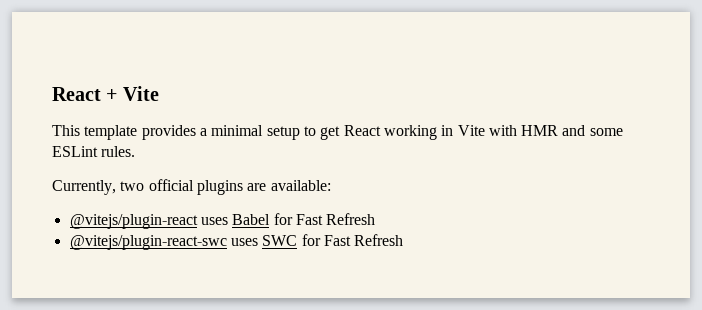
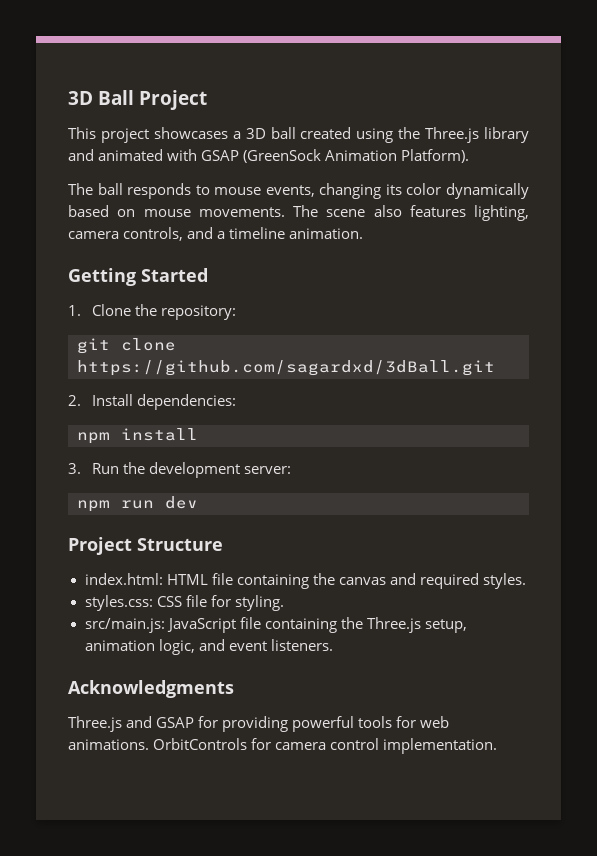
- React + Vite
- This template provides a minimal setup to get React working in Vite with HMR and some ESLint rules.
- Currently, two official plugins are available:
- @vitejs/plugin-react uses Babel for Fast Refresh
- @vitejs/plugin-react-swc uses SWC for Fast Refresh
+ 3D Ball Project
+ This project showcases a 3D ball created using the Three.js library and animated with GSAP (GreenSock Animation Platform).
+ The ball responds to mouse events, changing its color dynamically based on mouse movements. The scene also features lighting, camera controls, and a timeline animation.
+ Getting Started
+ 1. Clone the repository:
+ git clone https://github.com/sagardxd/3dBall.git
+ 2. Install dependencies:
+ npm install
+ 3. Run the development server:
+ npm run dev
+ Project Structure
+ index.html: HTML file containing the canvas and required styles.
+ styles.css: CSS file for styling.
+ src/main.js: JavaScript file containing the Three.js setup, animation logic, and event listeners.
+ Acknowledgments
+ Three.js and GSAP for providing powerful tools for web animations. OrbitControls for camera control implementation.

